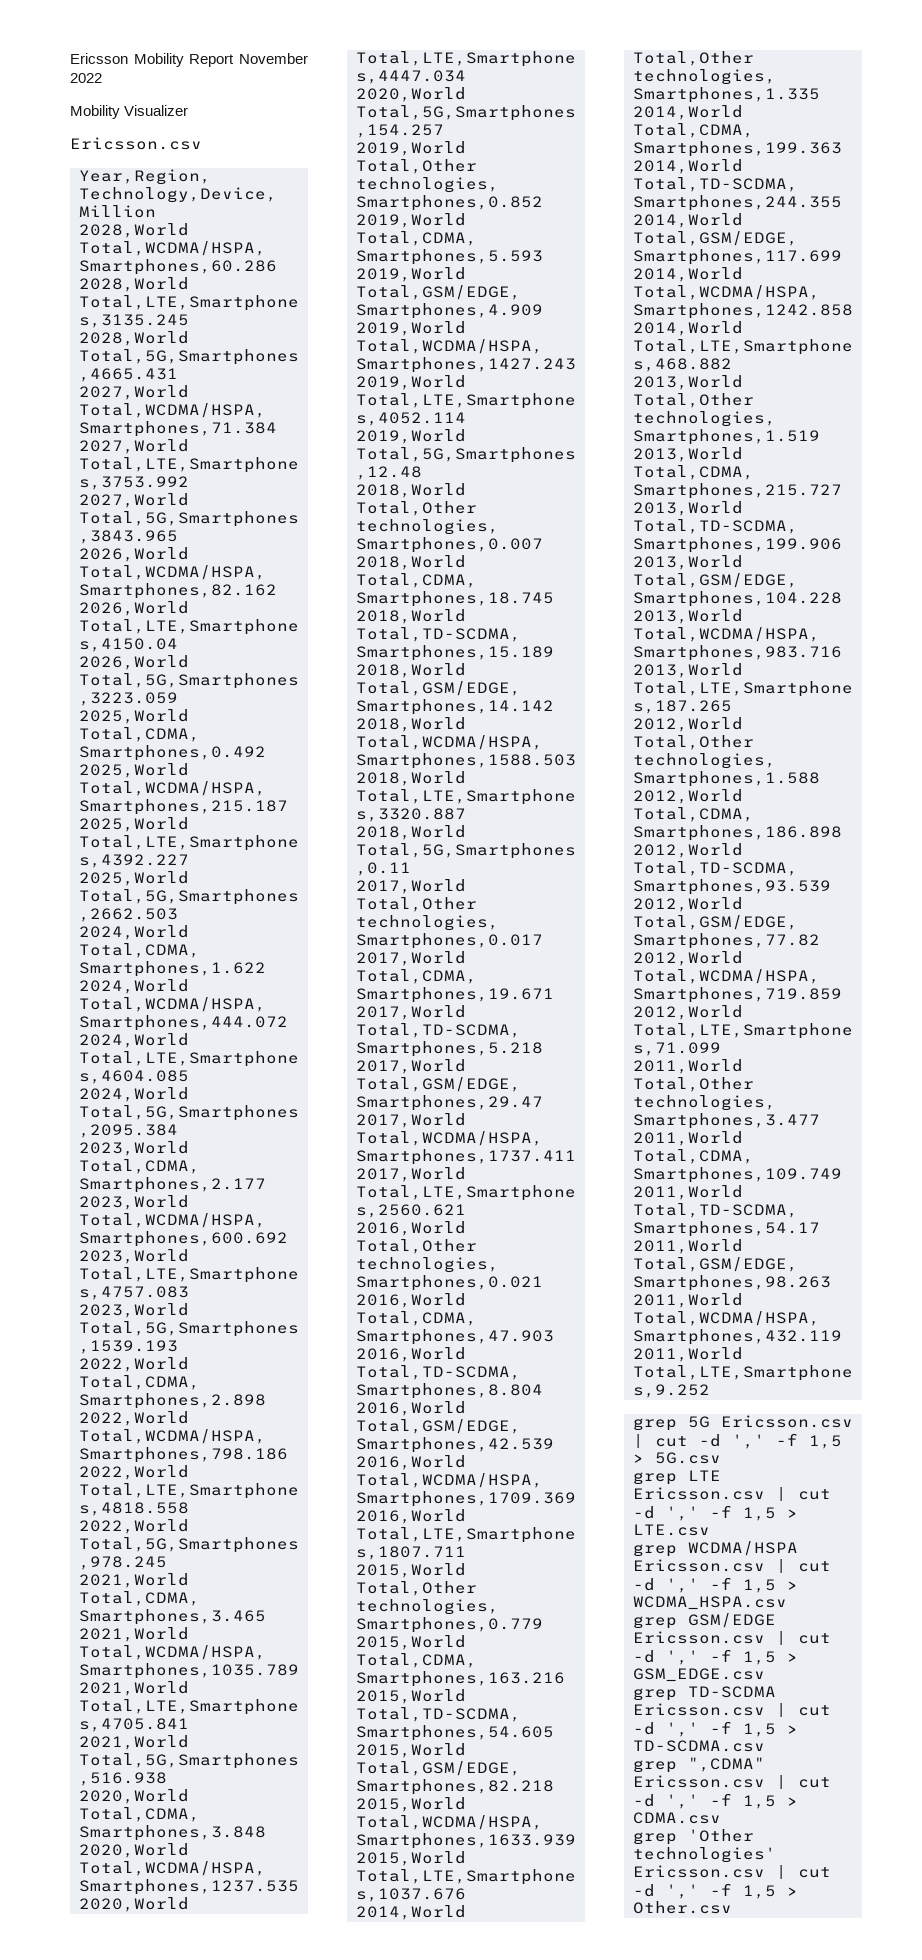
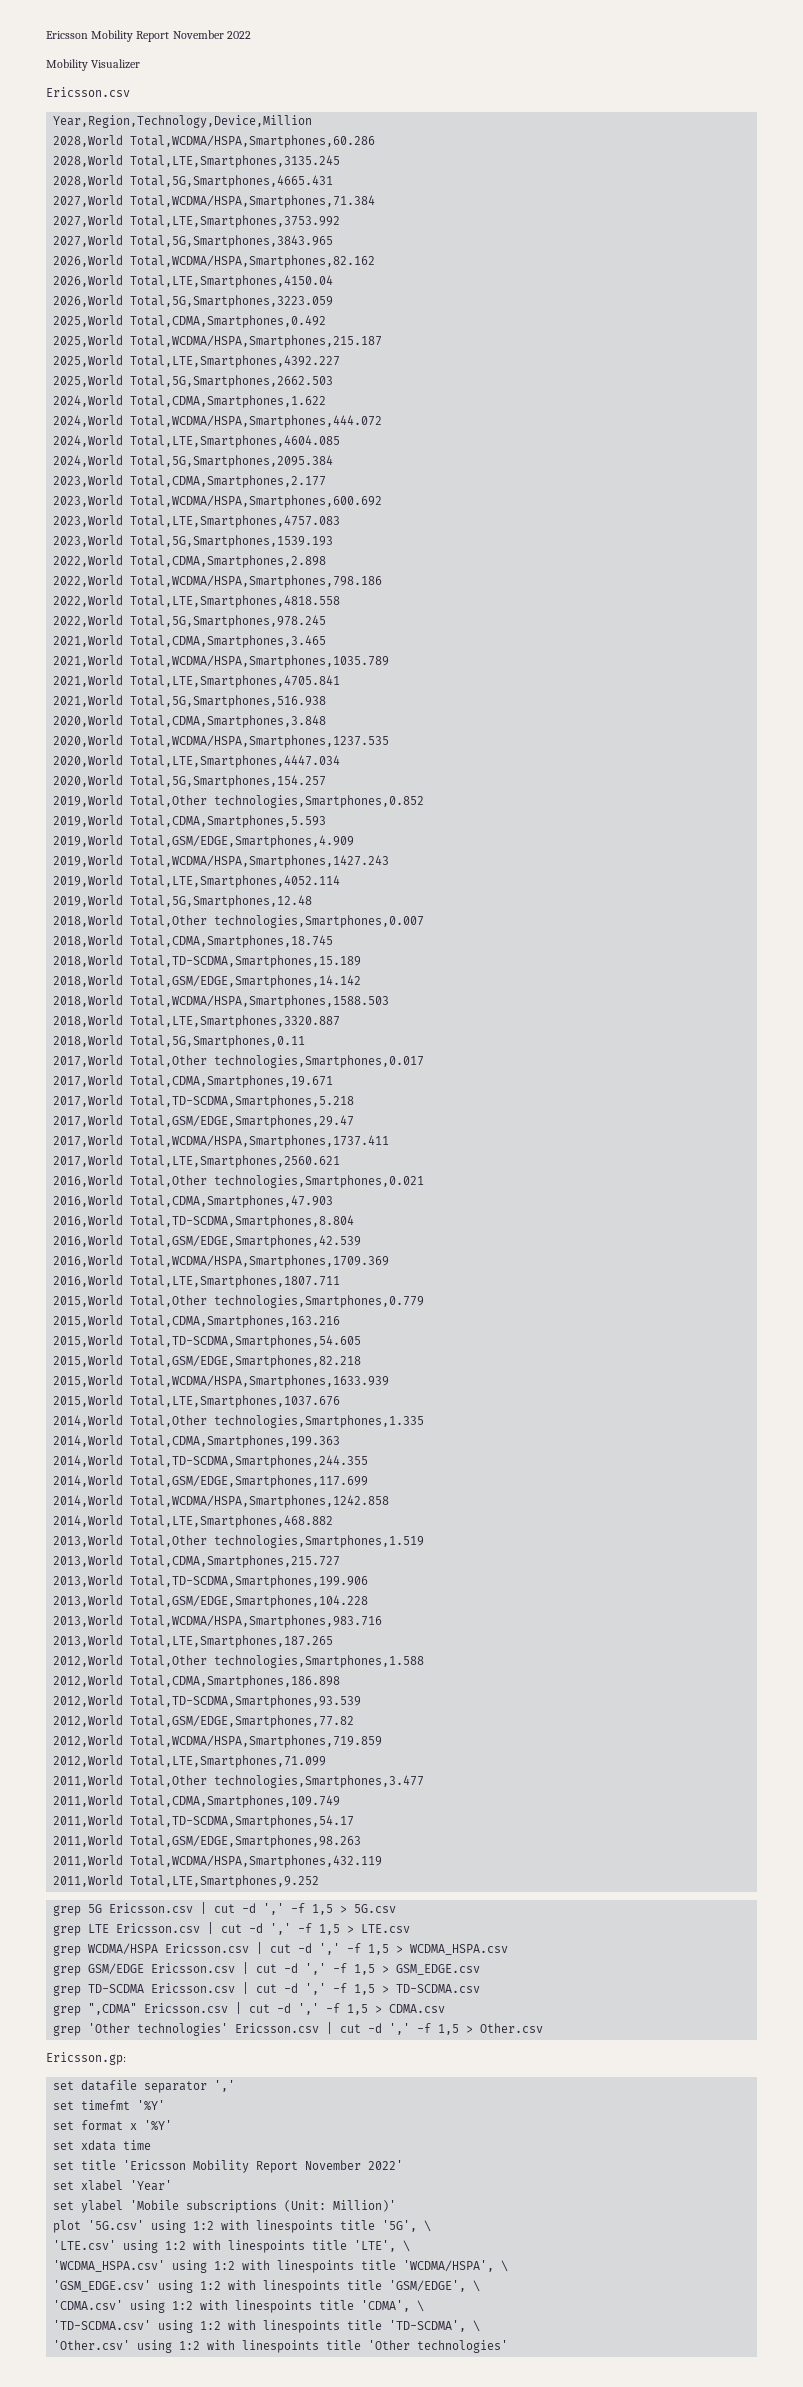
+ Ericsson.gp:
+ set datafile separator ','
+ set timefmt '%Y'
+ set format x '%Y'
+ set xdata time
+ set title 'Ericsson Mobility Report November 2022'
+ set xlabel 'Year'
+ set ylabel 'Mobile subscriptions (Unit: Million)'
+ plot '5G.csv' using 1:2 with linespoints title '5G', \
+ 'LTE.csv' using 1:2 with linespoints title 'LTE', \
+ 'WCDMA_HSPA.csv' using 1:2 with linespoints title 'WCDMA/HSPA', \
+ 'GSM_EDGE.csv' using 1:2 with linespoints title 'GSM/EDGE', \
+ 'CDMA.csv' using 1:2 with linespoints title 'CDMA', \
+ 'TD-SCDMA.csv' using 1:2 with linespoints title 'TD-SCDMA', \
+ 'Other.csv' using 1:2 with linespoints title 'Other technologies'

